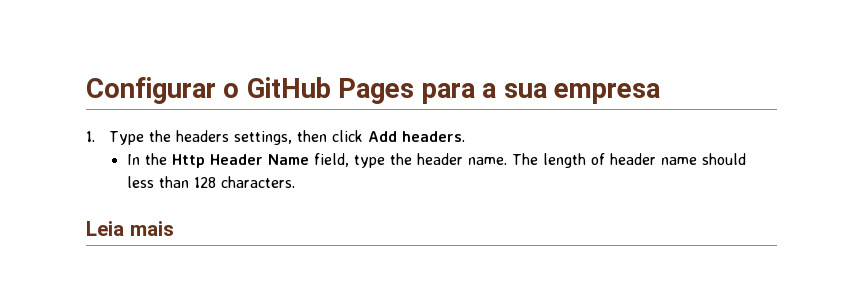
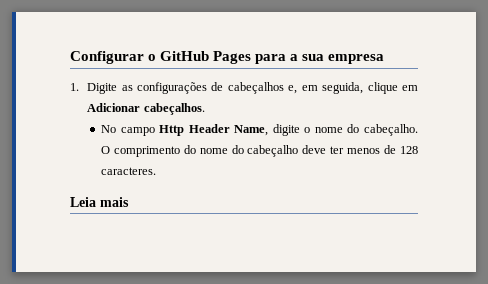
- 1. Type the headers settings, then click Add headers.
- In the Http Header Name field, type the header name. The length of header name should less than 128 characters.
+ 1. Digite as configurações de cabeçalhos e, em seguida, clique em Adicionar cabeçalhos.
+ No campo Http Header Name, digite o nome do cabeçalho. O comprimento do nome do cabeçalho deve ter menos de 128 caracteres.

